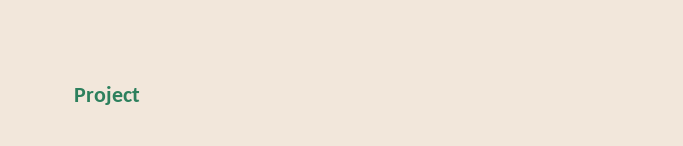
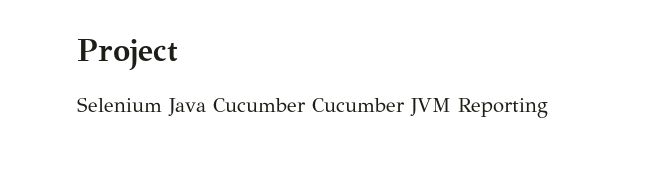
+ Selenium Java Cucumber Cucumber JVM Reporting

